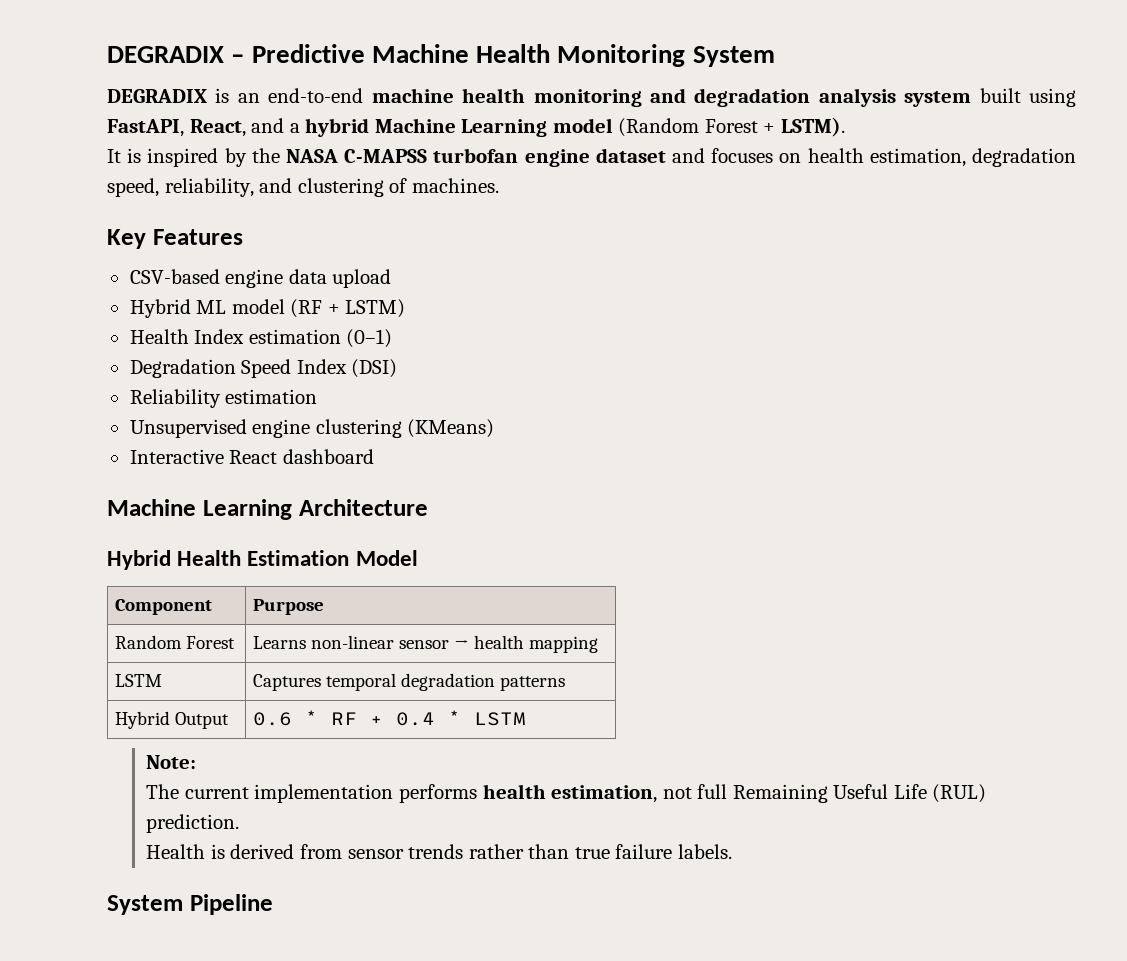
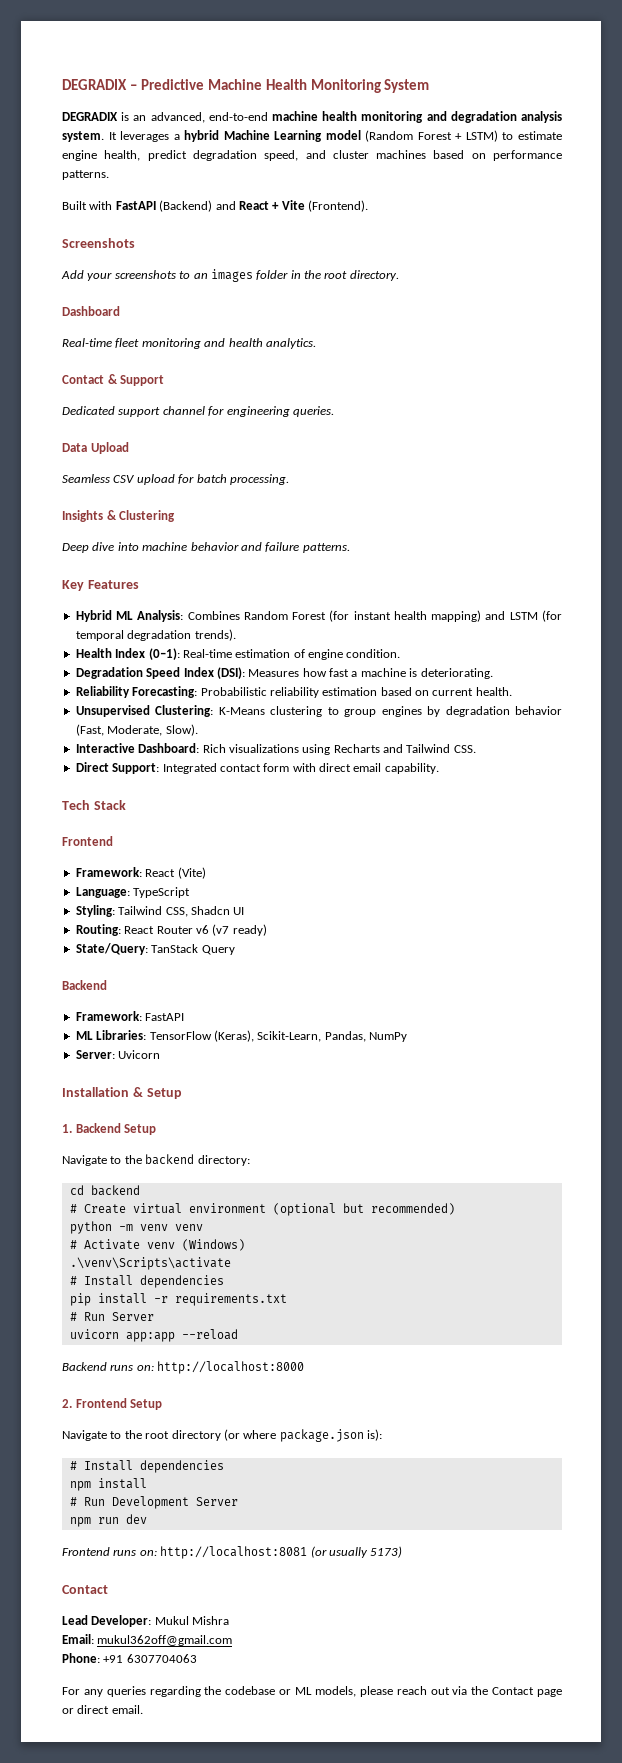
- DEGRADIX is an end-to-end machine health monitoring and degradation analysis system built using FastAPI, React, and a hybrid Machine Learning model (Random Forest + LSTM).
- It is inspired by the NASA C-MAPSS turbofan engine dataset and focuses on health estimation, degradation speed, reliability, and clustering of machines.
+ DEGRADIX is an advanced, end-to-end machine health monitoring and degradation analysis system. It leverages a hybrid Machine Learning model (Random Forest + LSTM) to estimate engine health, predict degradation speed, and cluster machines based on performance patterns.
+ Built with FastAPI (Backend) and React + Vite (Frontend).
+ Screenshots
+ Add your screenshots to an images folder in the root directory.
+ Dashboard
+ Real-time fleet monitoring and health analytics.
+ Contact & Support
+ Dedicated support channel for engineering queries.
+ Data Upload
+ Seamless CSV upload for batch processing.
+ Insights & Clustering
+ Deep dive into machine behavior and failure patterns.
  Key Features
- CSV-based engine data upload
- Hybrid ML model (RF + LSTM)
- Health Index estimation (0–1)
- Degradation Speed Index (DSI)
- Reliability estimation
- Unsupervised engine clustering (KMeans)
- Interactive React dashboard
- Machine Learning Architecture
- Hybrid Health Estimation Model
- Component | Purpose
- Random Forest | Learns non-linear sensor → health mapping
- LSTM | Captures temporal degradation patterns
- Hybrid Output | 0.6 * RF + 0.4 * LSTM
- Note:
- The current implementation performs health estimation, not full Remaining Useful Life (RUL) prediction.
- Health is derived from sensor trends rather than true failure labels.
- System Pipeline
+ Hybrid ML Analysis: Combines Random Forest (for instant health mapping) and LSTM (for temporal degradation trends).
+ Health Index (0–1): Real-time estimation of engine condition.
+ Degradation Speed Index (DSI): Measures how fast a machine is deteriorating.
+ Reliability Forecasting: Probabilistic reliability estimation based on current health.
+ Unsupervised Clustering: K-Means clustering to group engines by degradation behavior (Fast, Moderate, Slow).
+ Interactive Dashboard: Rich visualizations using Recharts and Tailwind CSS.
+ Direct Support: Integrated contact form with direct email capability.
+ Tech Stack
+ Frontend
+ Framework: React (Vite)
+ Language: TypeScript
+ Styling: Tailwind CSS, Shadcn UI
+ Routing: React Router v6 (v7 ready)
+ State/Query: TanStack Query
+ Backend
+ Framework: FastAPI
+ ML Libraries: TensorFlow (Keras), Scikit-Learn, Pandas, NumPy
+ Server: Uvicorn
+ Installation & Setup
+ 1. Backend Setup
+ Navigate to the backend directory:
+ cd backend
+ # Create virtual environment (optional but recommended)
+ python -m venv venv
+ # Activate venv (Windows)
+ .\venv\Scripts\activate
+ # Install dependencies
+ pip install -r requirements.txt
+ # Run Server
+ uvicorn app:app --reload
+ Backend runs on: http://localhost:8000
+ 2. Frontend Setup
+ Navigate to the root directory (or where package.json is):
+ # Install dependencies
+ npm install
+ # Run Development Server
+ npm run dev
+ Frontend runs on: http://localhost:8081 (or usually 5173)
+ Contact
+ Lead Developer: Mukul Mishra
+ Email: mukul362off@gmail.com
+ Phone: +91 6307704063
+ For any queries regarding the codebase or ML models, please reach out via the Contact page or direct email.

